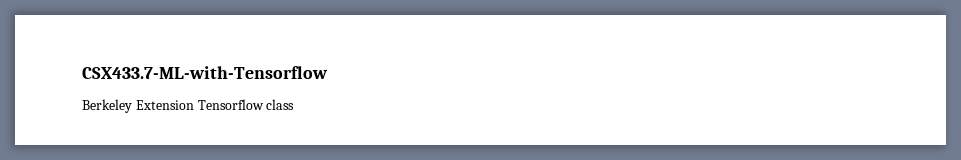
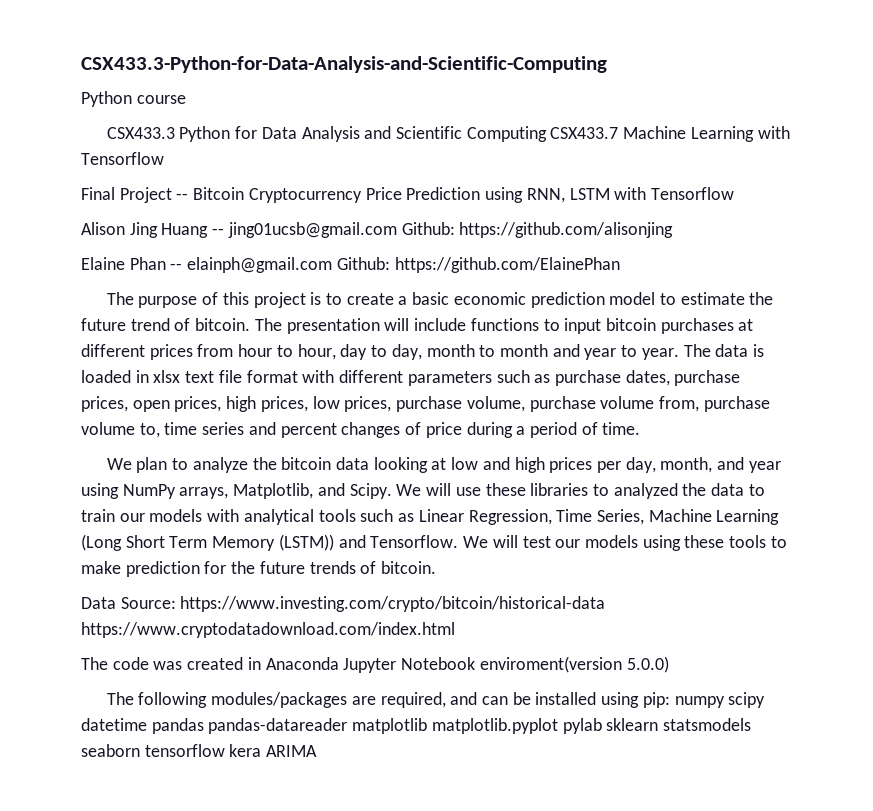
- CSX433.7-ML-with-Tensorflow
- Berkeley Extension Tensorflow class
+ CSX433.3-Python-for-Data-Analysis-and-Scientific-Computing
+ Python course
+ CSX433.3 Python for Data Analysis and Scientific Computing CSX433.7 Machine Learning with Tensorflow
+ Final Project -- Bitcoin Cryptocurrency Price Prediction using RNN, LSTM with Tensorflow
+ Alison Jing Huang -- jing01ucsb@gmail.com Github: https://github.com/alisonjing
+ Elaine Phan -- elainph@gmail.com Github: https://github.com/ElainePhan
+ The purpose of this project is to create a basic economic prediction model to estimate the future trend of bitcoin. The presentation will include functions to input bitcoin purchases at different prices from hour to hour, day to day, month to month and year to year. The data is loaded in xlsx text file format with different parameters such as purchase dates, purchase prices, open prices, high prices, low prices, purchase volume, purchase volume from, purchase volume to, time series and percent changes of price during a period of time.
+ We plan to analyze the bitcoin data looking at low and high prices per day, month, and year using NumPy arrays, Matplotlib, and Scipy. We will use these libraries to analyzed the data to train our models with analytical tools such as Linear Regression, Time Series, Machine Learning (Long Short Term Memory (LSTM)) and Tensorflow. We will test our models using these tools to make prediction for the future trends of bitcoin.
+ Data Source: https://www.investing.com/crypto/bitcoin/historical-data https://www.cryptodatadownload.com/index.html
+ The code was created in Anaconda Jupyter Notebook enviroment(version 5.0.0)
+ The following modules/packages are required, and can be installed using pip: numpy scipy datetime pandas pandas-datareader matplotlib matplotlib.pyplot pylab sklearn statsmodels seaborn tensorflow kera ARIMA

